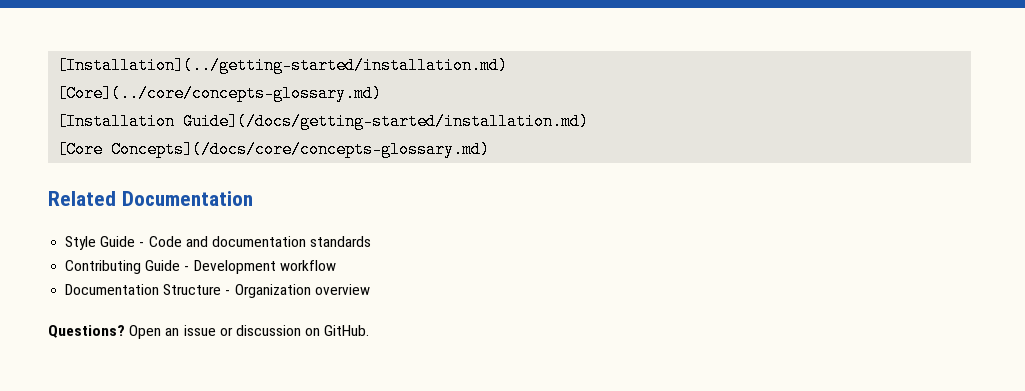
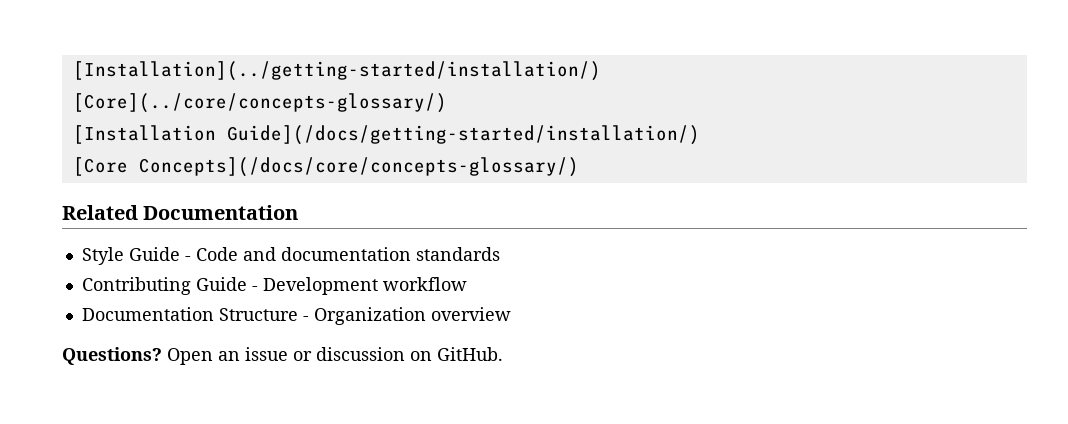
- [Installation](../getting-started/installation.md)
- [Core](../core/concepts-glossary.md)
+ [Installation](../getting-started/installation/)
+ [Core](../core/concepts-glossary/)
- [Installation Guide](/docs/getting-started/installation.md)
+ [Installation Guide](/docs/getting-started/installation/)
- [Core Concepts](/docs/core/concepts-glossary.md)
+ [Core Concepts](/docs/core/concepts-glossary/)

